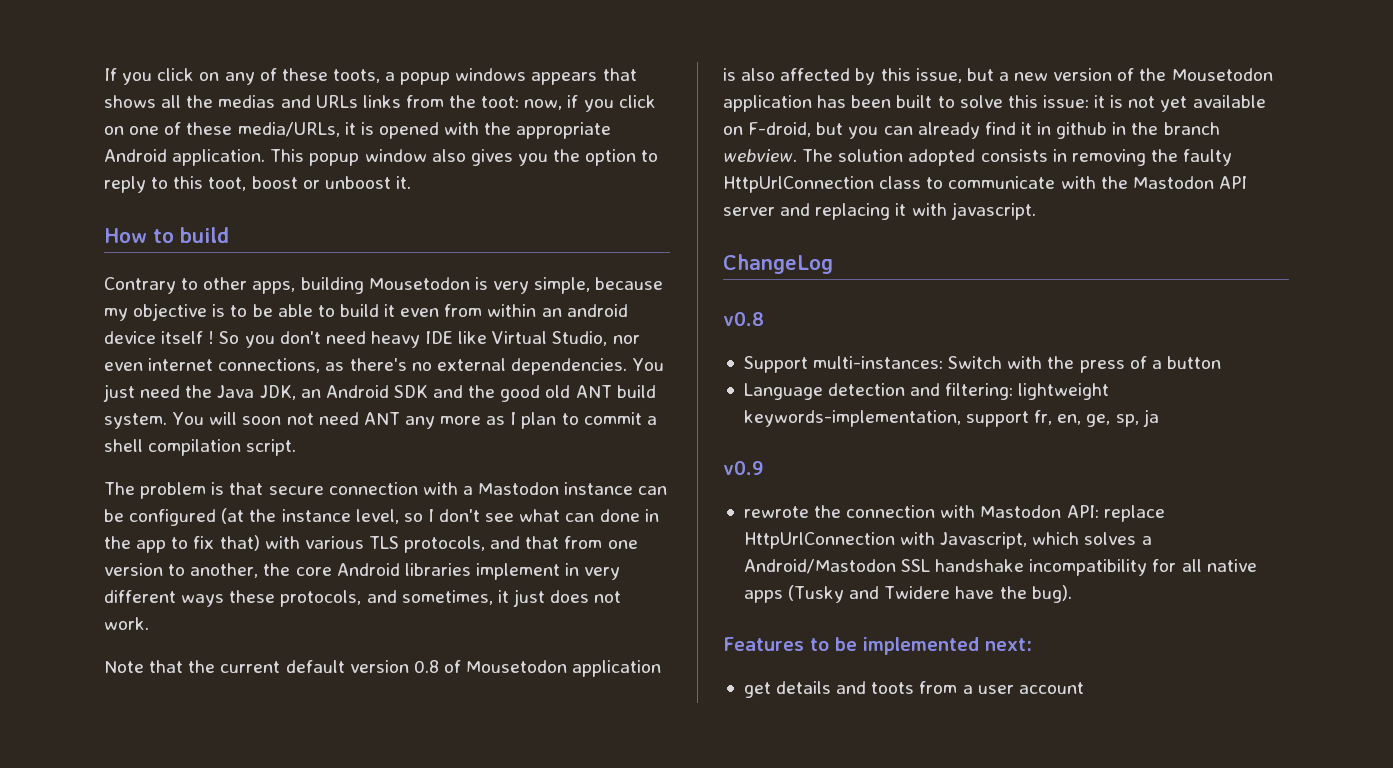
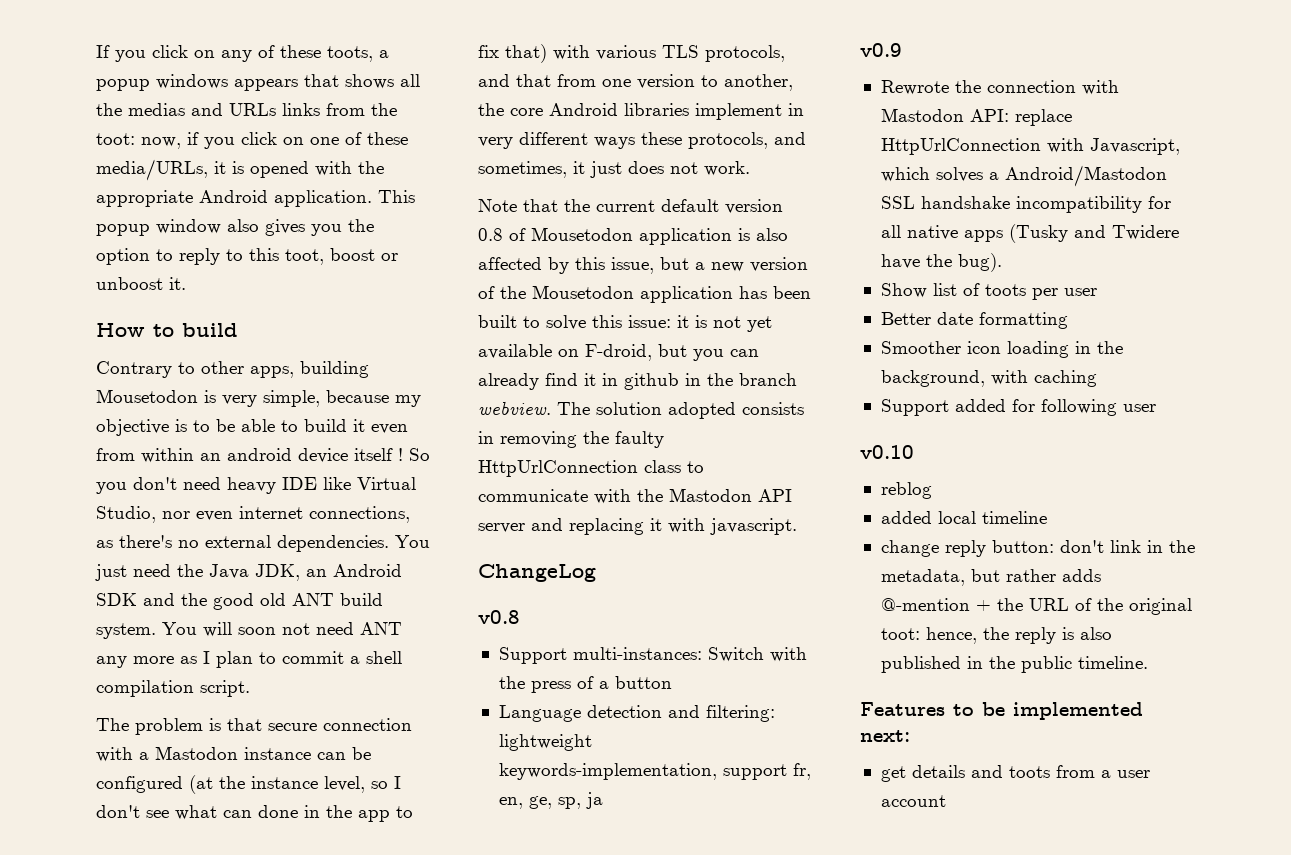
- rewrote the connection with Mastodon API: replace HttpUrlConnection with Javascript, which solves a Android/Mastodon SSL handshake incompatibility for all native apps (Tusky and Twidere have the bug).
+ Rewrote the connection with Mastodon API: replace HttpUrlConnection with Javascript, which solves a Android/Mastodon SSL handshake incompatibility for all native apps (Tusky and Twidere have the bug).
+ Show list of toots per user
+ Better date formatting
+ Smoother icon loading in the background, with caching
+ Support added for following user
+ v0.10
+ reblog
+ added local timeline
+ change reply button: don't link in the metadata, but rather adds @-mention + the URL of the original toot: hence, the reply is also published in the public timeline.

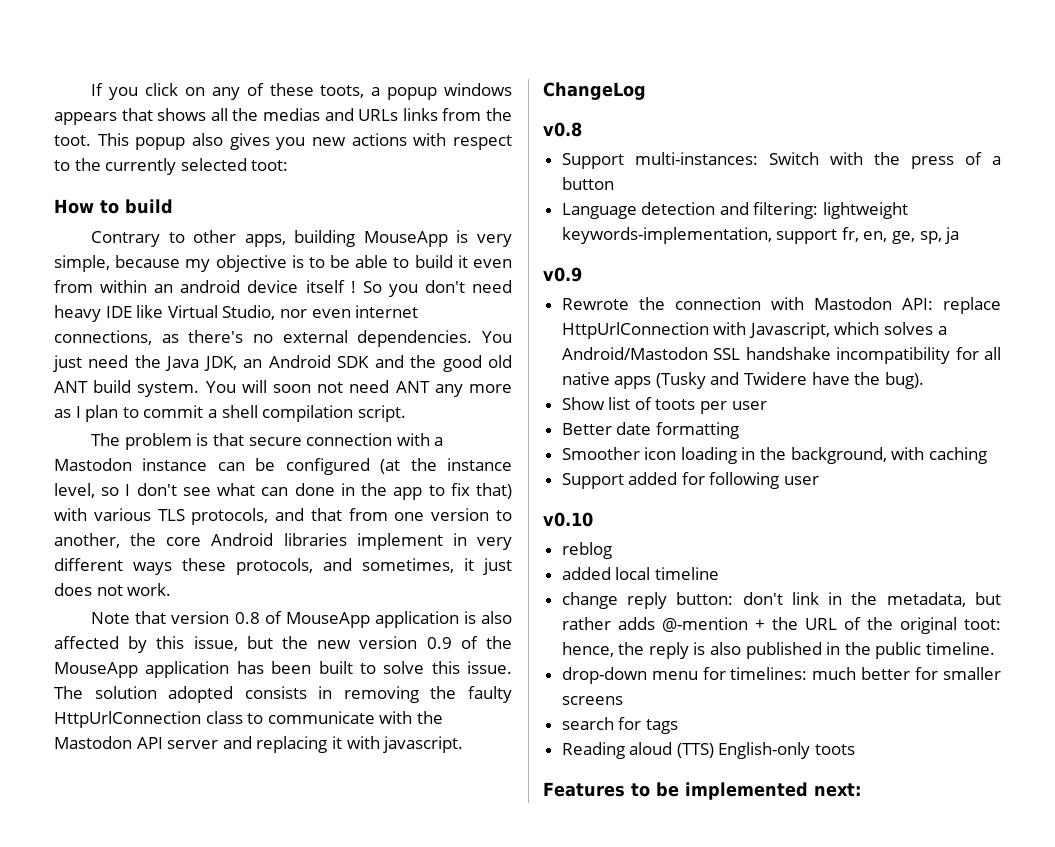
- If you click on any of these toots, a popup windows appears that shows all the medias and URLs links from the toot: now, if you click on one of these media/URLs, it is opened with the appropriate Android application.
+ If you click on any of these toots, a popup windows appears that shows all the medias and URLs links from the toot.
- This popup window also gives you the option to reply to this toot, boost or unboost it.
+ This popup also gives you new actions with respect to the currently selected toot:
- Contrary to other apps, building Mousetodon is very simple, because my objective is to be able to build it even from within an android device itself !
+ Contrary to other apps, building MouseApp is very simple, because my objective is to be able to build it even from within an android device itself !
- Note that the current default version 0.8 of Mousetodon application is also affected by this issue, but a new version of the Mousetodon application has been built to solve this issue: it is not yet available on F-droid, but you can already find it in github in the branch webview.
+ Note that version 0.8 of MouseApp application is also affected by this issue, but the new version 0.9 of the MouseApp application has been built to solve this issue.
+ drop-down menu for timelines: much better for smaller screens
+ search for tags
+ Reading aloud (TTS) English-only toots
- get details and toots from a user account

